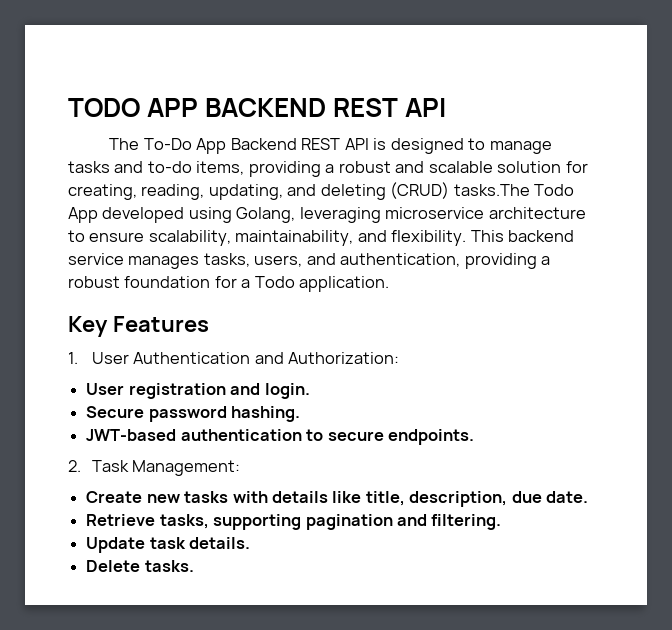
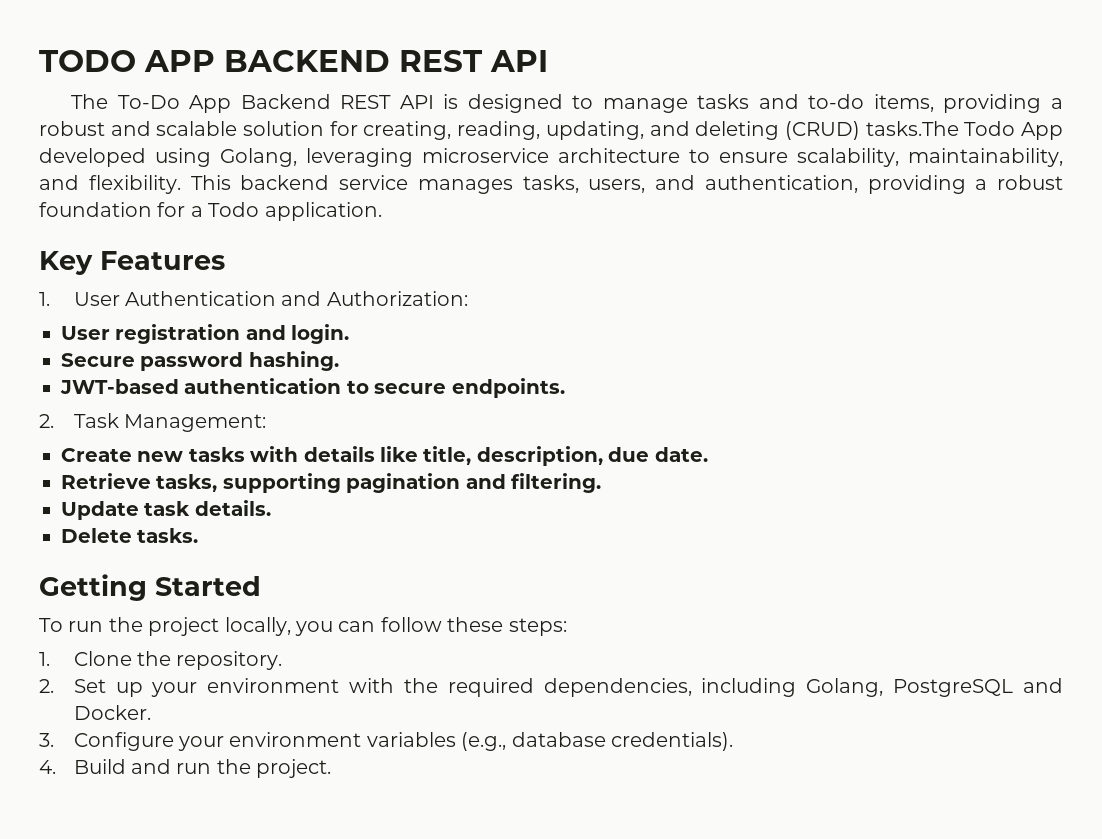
+ Getting Started
+ To run the project locally, you can follow these steps:
+ 1. Clone the repository.
+ 2. Set up your environment with the required dependencies, including Golang, PostgreSQL and Docker.
+ 3. Configure your environment variables (e.g., database credentials).
+ 4. Build and run the project.

